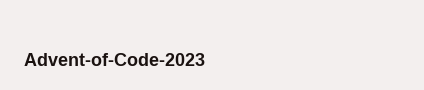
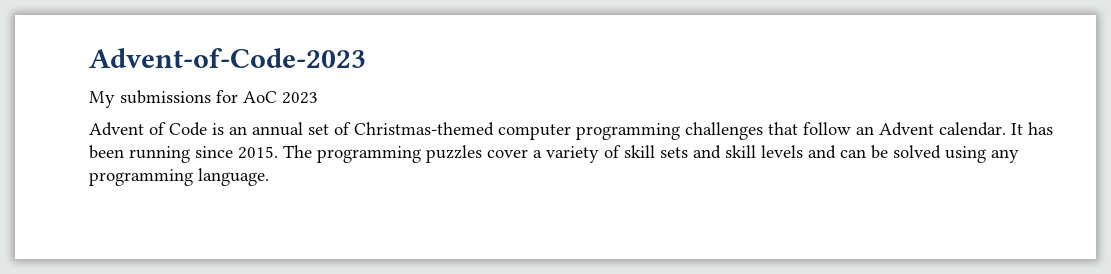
+ My submissions for AoC 2023
+ Advent of Code is an annual set of Christmas-themed computer programming challenges that follow an Advent calendar. It has been running since 2015. The programming puzzles cover a variety of skill sets and skill levels and can be solved using any programming language.

